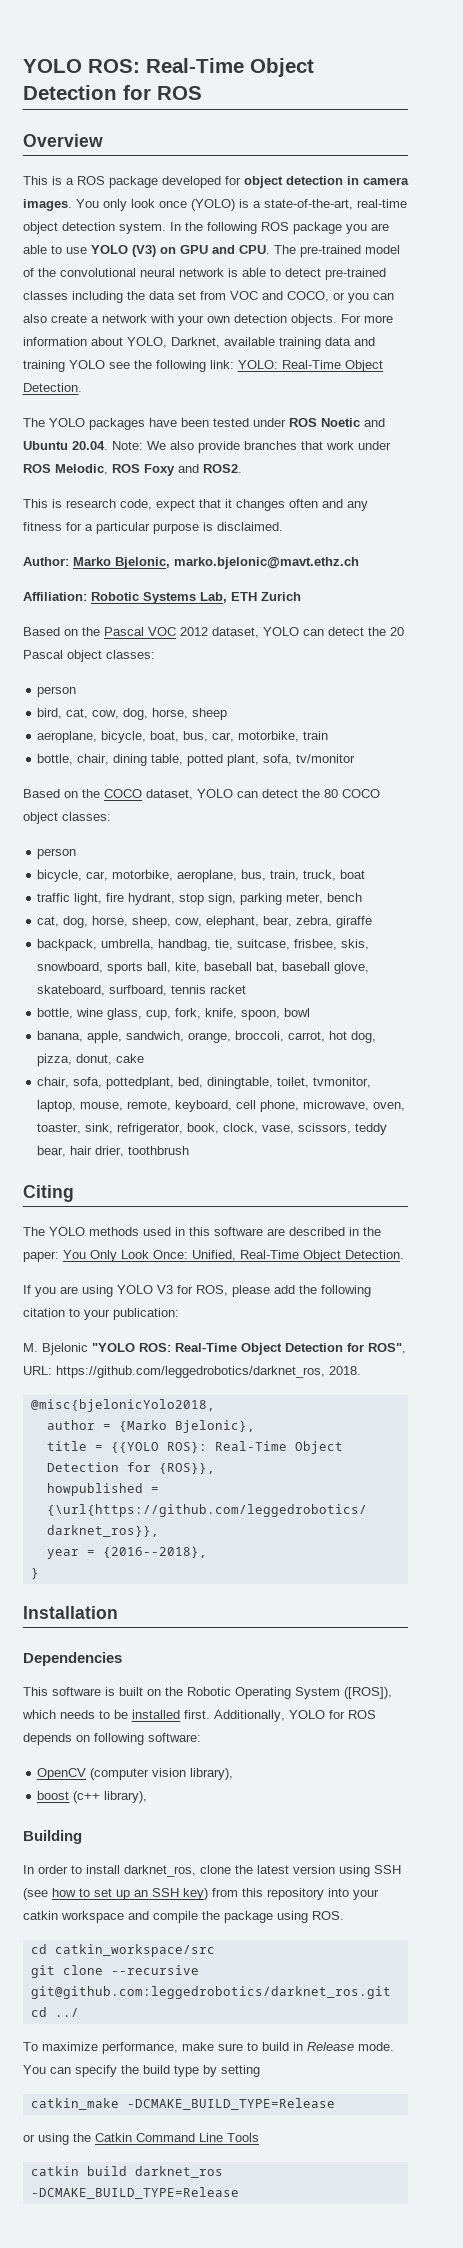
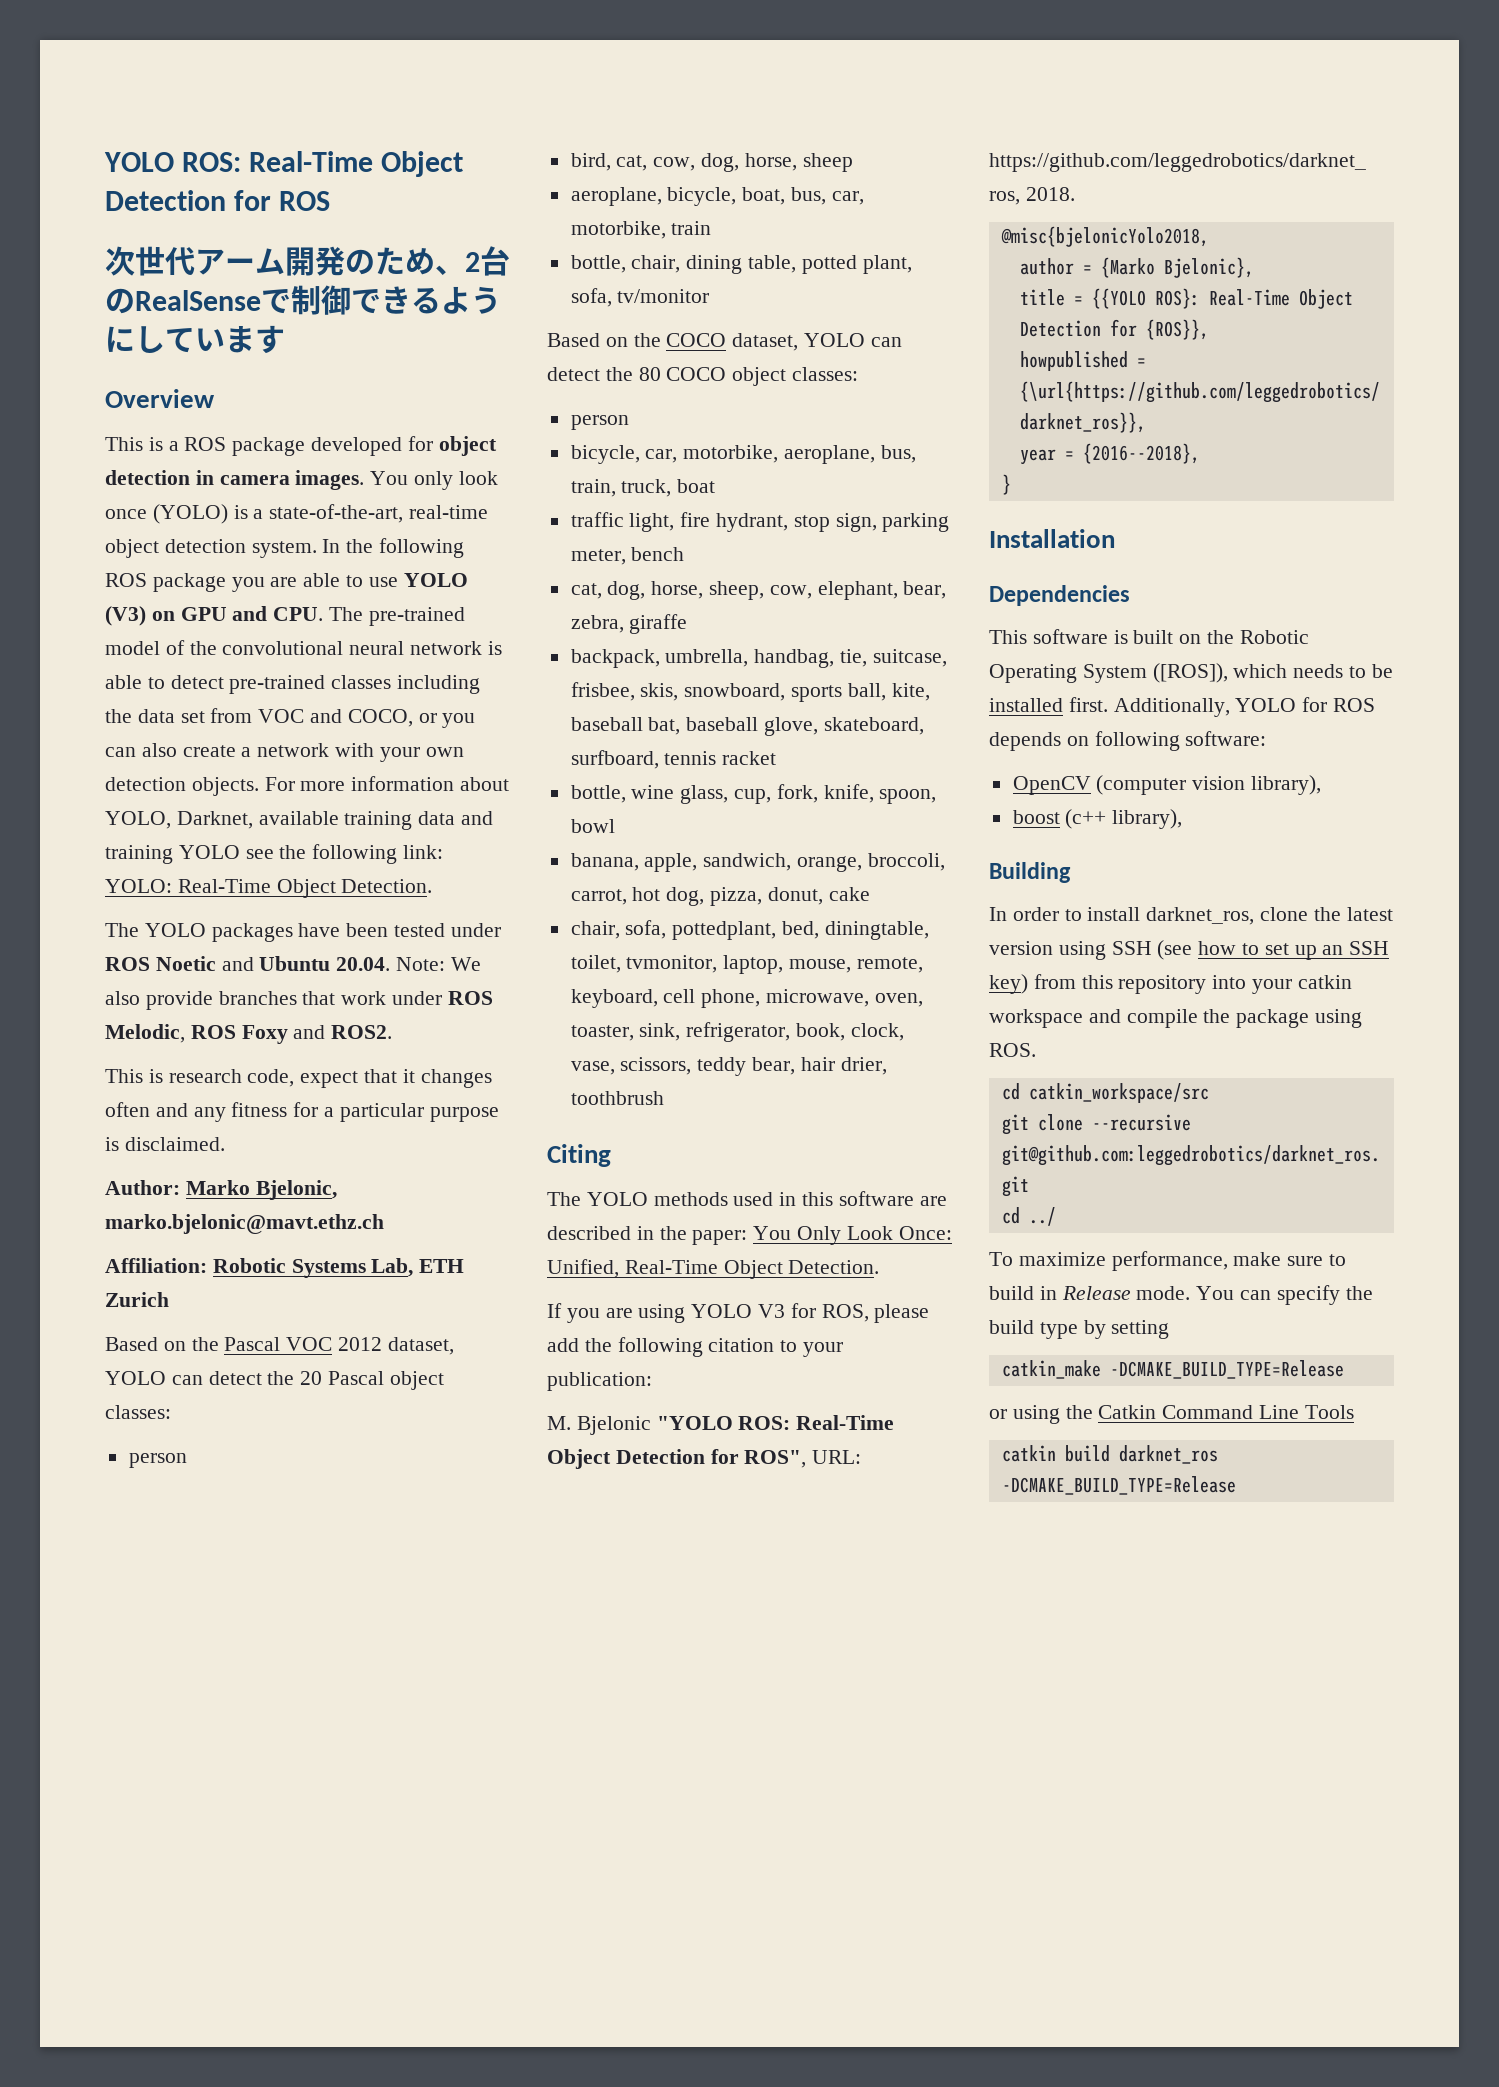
+ 次世代アーム開発のため、2台のRealSenseで制御できるようにしています

